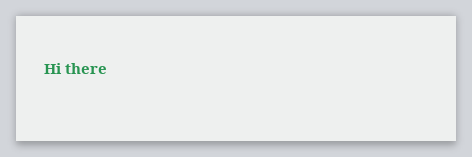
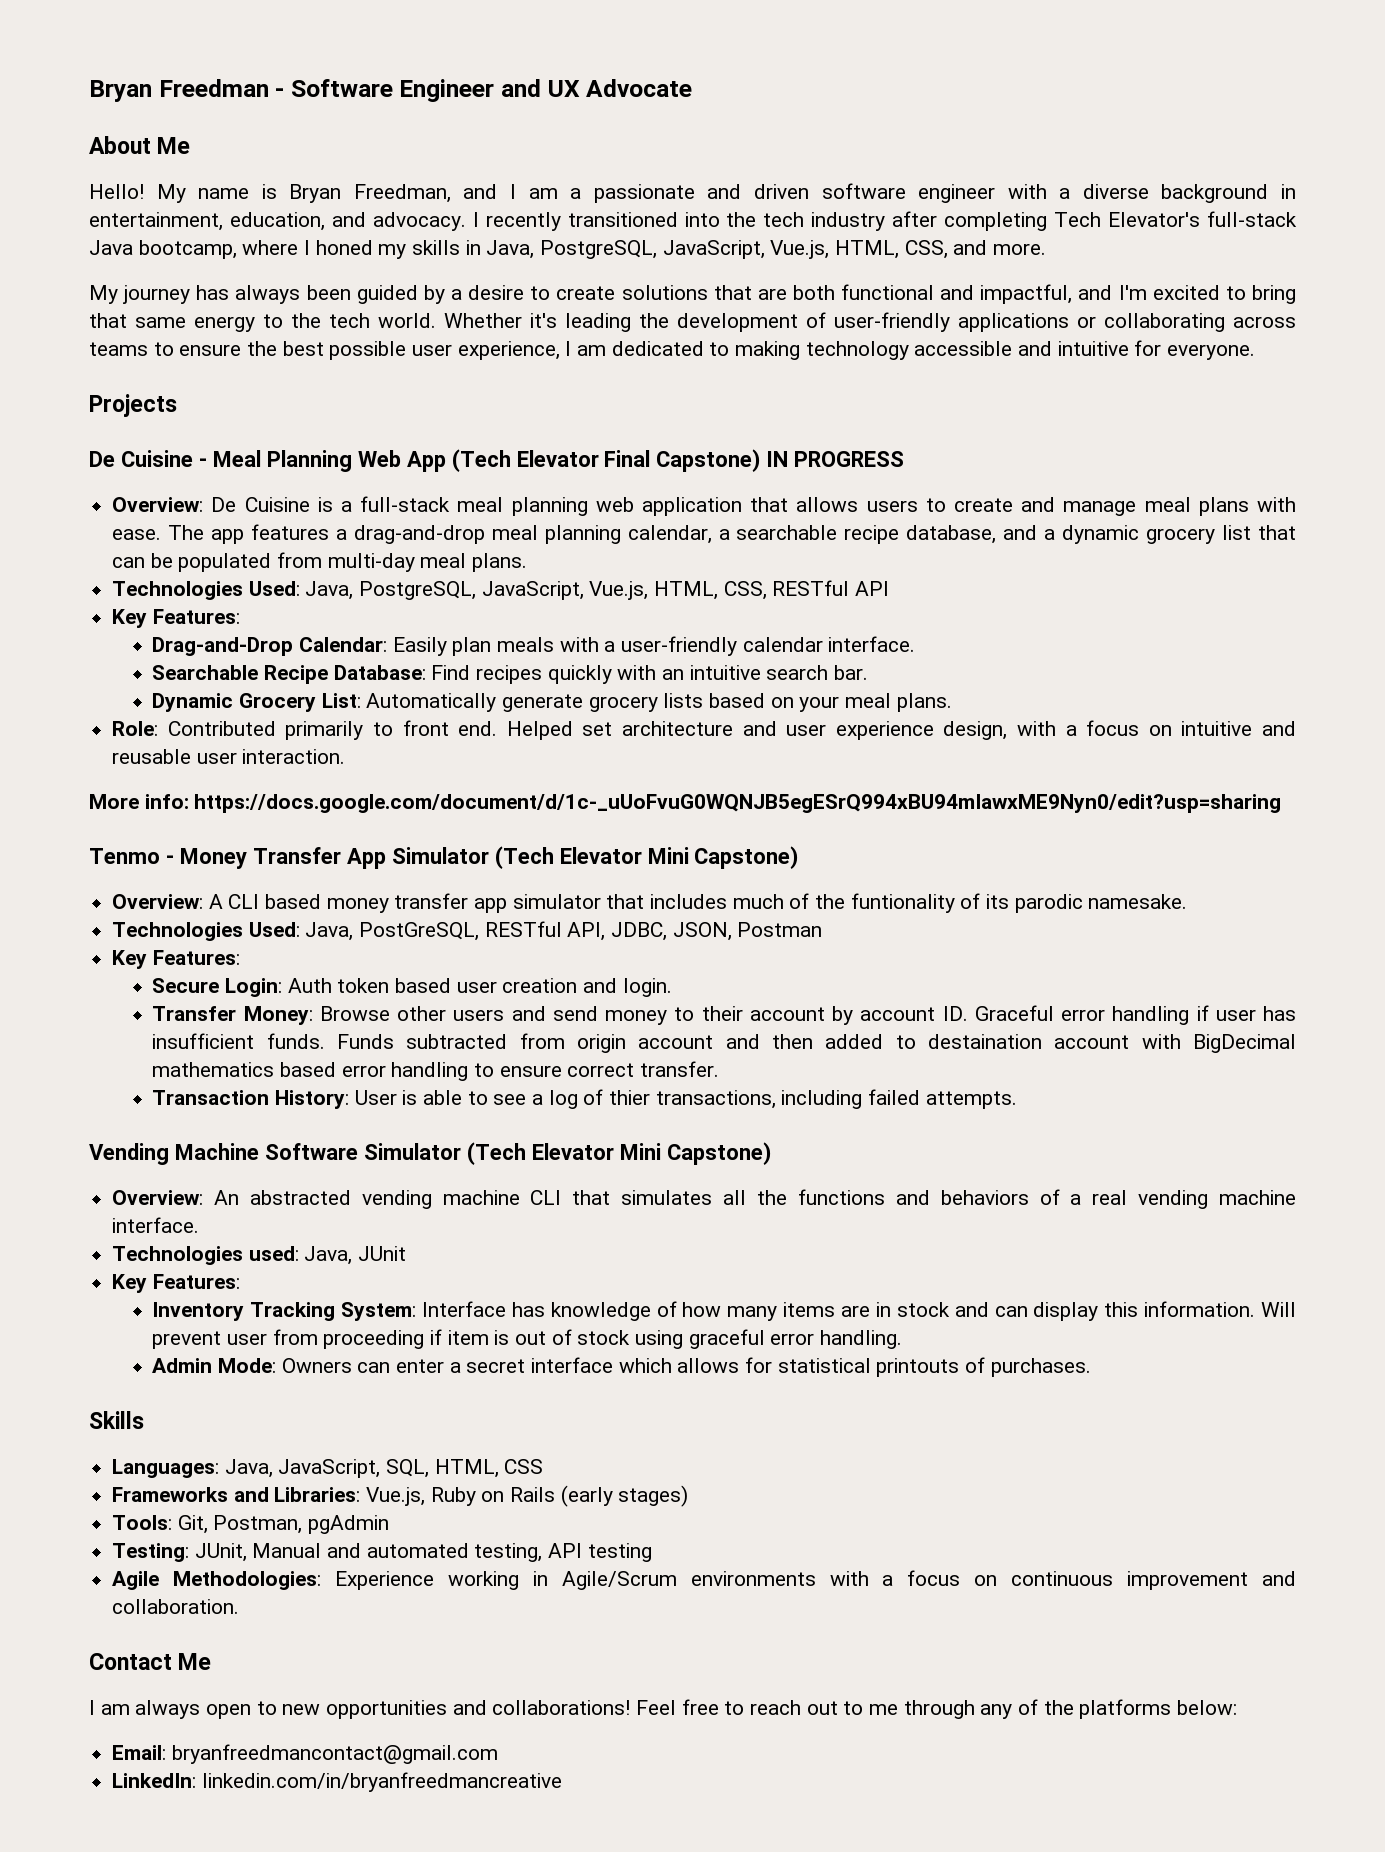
- Hi there
+ Bryan Freedman - Software Engineer and UX Advocate
+ About Me
+ Hello! My name is Bryan Freedman, and I am a passionate and driven software engineer with a diverse background in entertainment, education, and advocacy. I recently transitioned into the tech industry after completing Tech Elevator's full-stack Java bootcamp, where I honed my skills in Java, PostgreSQL, JavaScript, Vue.js, HTML, CSS, and more.
+ My journey has always been guided by a desire to create solutions that are both functional and impactful, and I'm excited to bring that same energy to the tech world. Whether it's leading the development of user-friendly applications or collaborating across teams to ensure the best possible user experience, I am dedicated to making technology accessible and intuitive for everyone.
+ Projects
+ De Cuisine - Meal Planning Web App (Tech Elevator Final Capstone) IN PROGRESS
+ Overview: De Cuisine is a full-stack meal planning web application that allows users to create and manage meal plans with ease. The app features a drag-and-drop meal planning calendar, a searchable recipe database, and a dynamic grocery list that can be populated from multi-day meal plans.
+ Technologies Used: Java, PostgreSQL, JavaScript, Vue.js, HTML, CSS, RESTful API
+ Key Features:
+ Drag-and-Drop Calendar: Easily plan meals with a user-friendly calendar interface.
+ Searchable Recipe Database: Find recipes quickly with an intuitive search bar.
+ Dynamic Grocery List: Automatically generate grocery lists based on your meal plans.
+ Role: Contributed primarily to front end. Helped set architecture and user experience design, with a focus on intuitive and reusable user interaction.
+ More info: https://docs.google.com/document/d/1c-_uUoFvuG0WQNJB5egESrQ994xBU94mIawxME9Nyn0/edit?usp=sharing
+ Tenmo - Money Transfer App Simulator (Tech Elevator Mini Capstone)
+ Overview: A CLI based money transfer app simulator that includes much of the funtionality of its parodic namesake.
+ Technologies Used: Java, PostGreSQL, RESTful API, JDBC, JSON, Postman
+ Key Features:
+ Secure Login: Auth token based user creation and login.
+ Transfer Money: Browse other users and send money to their account by account ID. Graceful error handling if user has insufficient funds. Funds subtracted from origin account and then added to destaination account with BigDecimal mathematics based error handling to ensure correct transfer.
+ Transaction History: User is able to see a log of thier transactions, including failed attempts.
+ Vending Machine Software Simulator (Tech Elevator Mini Capstone)
+ Overview: An abstracted vending machine CLI that simulates all the functions and behaviors of a real vending machine interface.
+ Technologies used: Java, JUnit
+ Key Features:
+ Inventory Tracking System: Interface has knowledge of how many items are in stock and can display this information. Will prevent user from proceeding if item is out of stock using graceful error handling.
+ Admin Mode: Owners can enter a secret interface which allows for statistical printouts of purchases.
+ Skills
+ Languages: Java, JavaScript, SQL, HTML, CSS
+ Frameworks and Libraries: Vue.js, Ruby on Rails (early stages)
+ Tools: Git, Postman, pgAdmin
+ Testing: JUnit, Manual and automated testing, API testing
+ Agile Methodologies: Experience working in Agile/Scrum environments with a focus on continuous improvement and collaboration.
+ Contact Me
+ I am always open to new opportunities and collaborations! Feel free to reach out to me through any of the platforms below:
+ Email: bryanfreedmancontact@gmail.com
+ LinkedIn: linkedin.com/in/bryanfreedmancreative

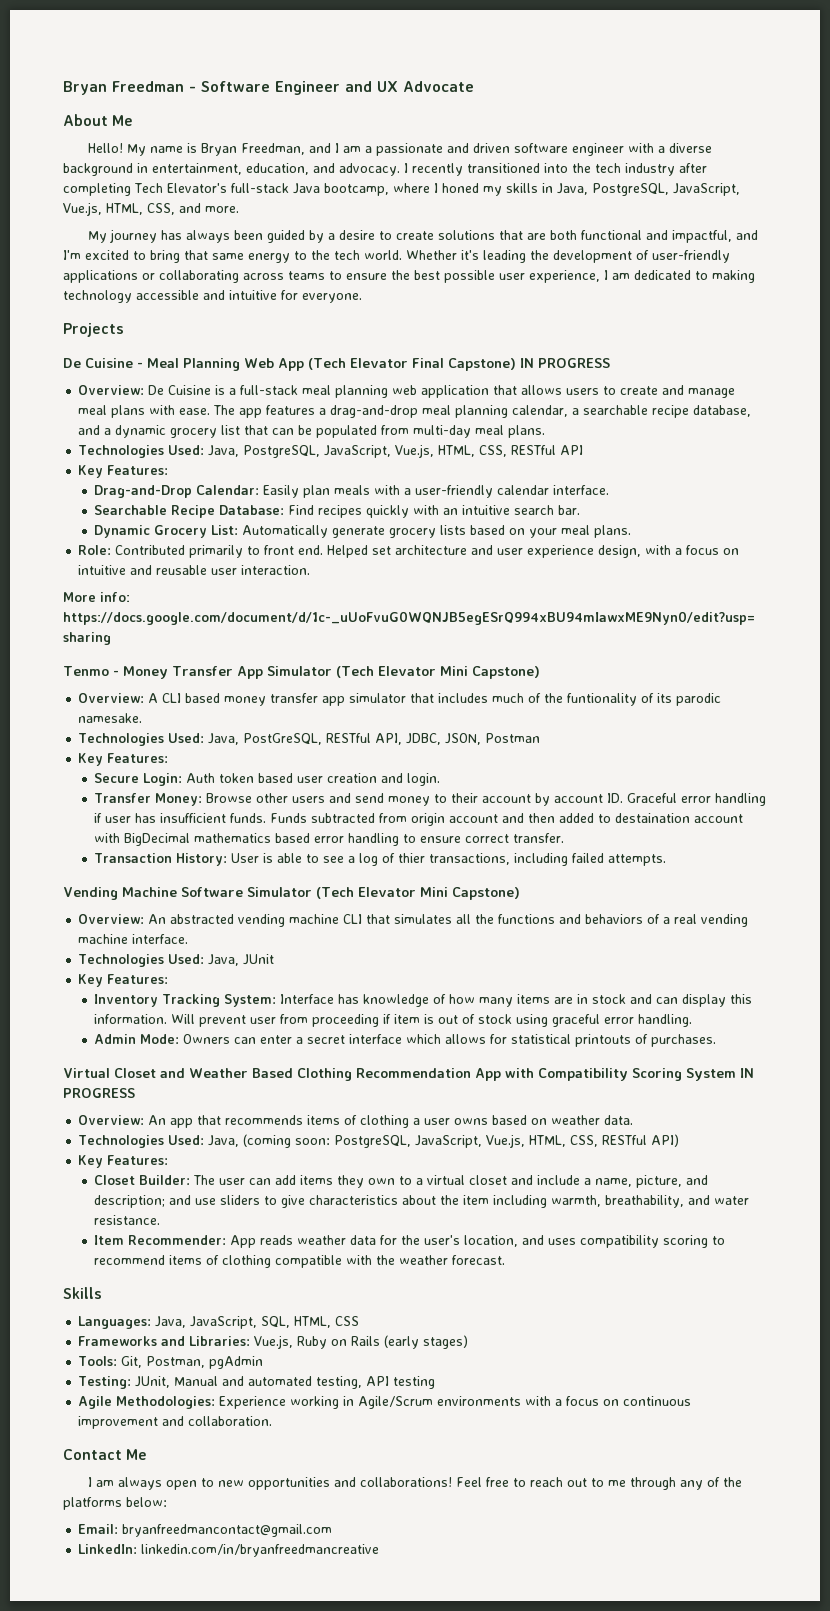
- Technologies used: Java, JUnit
+ Technologies Used: Java, JUnit
+ Virtual Closet and Weather Based Clothing Recommendation App with Compatibility Scoring System IN PROGRESS
+ Overview: An app that recommends items of clothing a user owns based on weather data.
+ Technologies Used: Java, (coming soon: PostgreSQL, JavaScript, Vue.js, HTML, CSS, RESTful API)
+ Key Features:
+ Closet Builder: The user can add items they own to a virtual closet and include a name, picture, and description; and use sliders to give characteristics about the item including warmth, breathability, and water resistance.
+ Item Recommender: App reads weather data for the user's location, and uses compatibility scoring to recommend items of clothing compatible with the weather forecast.

